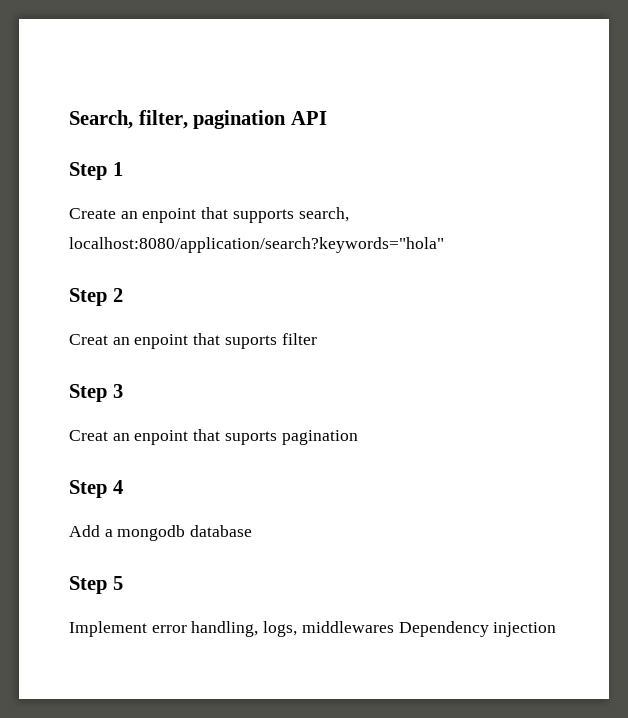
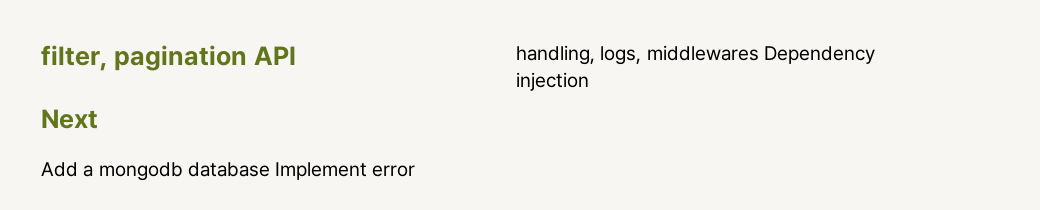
- Search, filter, pagination API
+ filter, pagination API
- Step 1
- Create an enpoint that supports search, localhost:8080/application/search?keywords="hola"
- Step 2
- Creat an enpoint that suports filter
- Step 3
- Creat an enpoint that suports pagination
- Step 4
+ Next
- Add a mongodb database
- Step 5
- Implement error handling, logs, middlewares Dependency injection
+ Add a mongodb database Implement error handling, logs, middlewares Dependency injection

